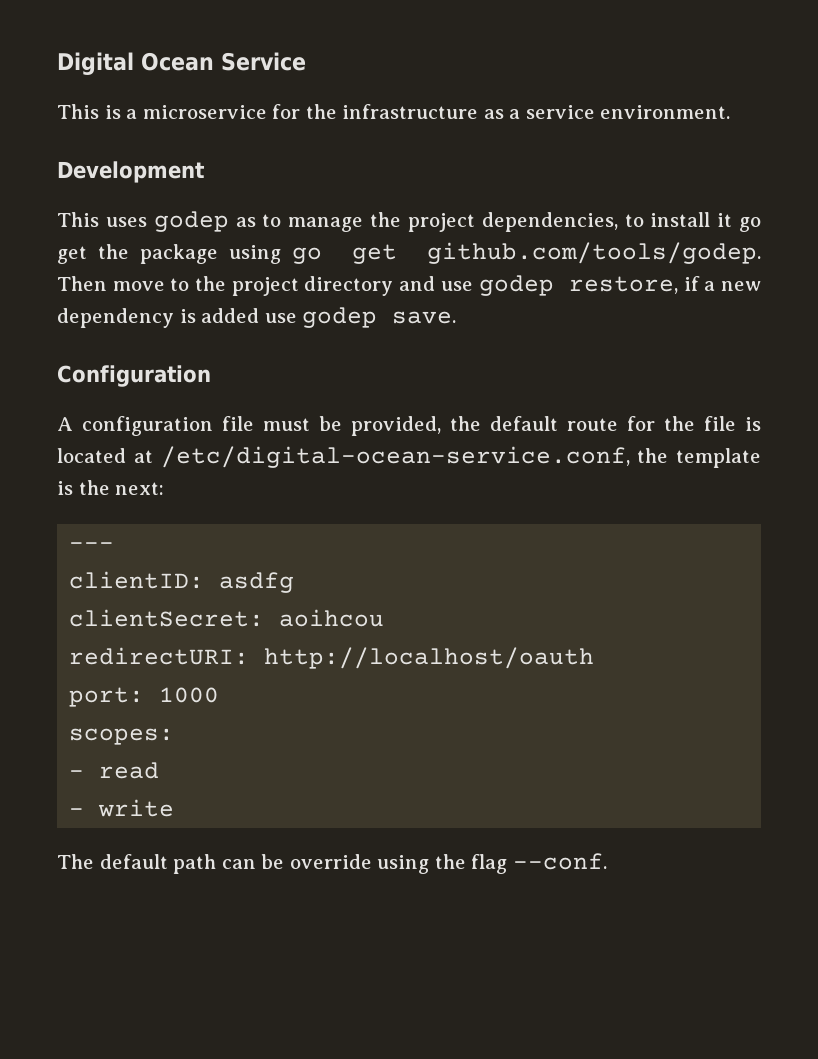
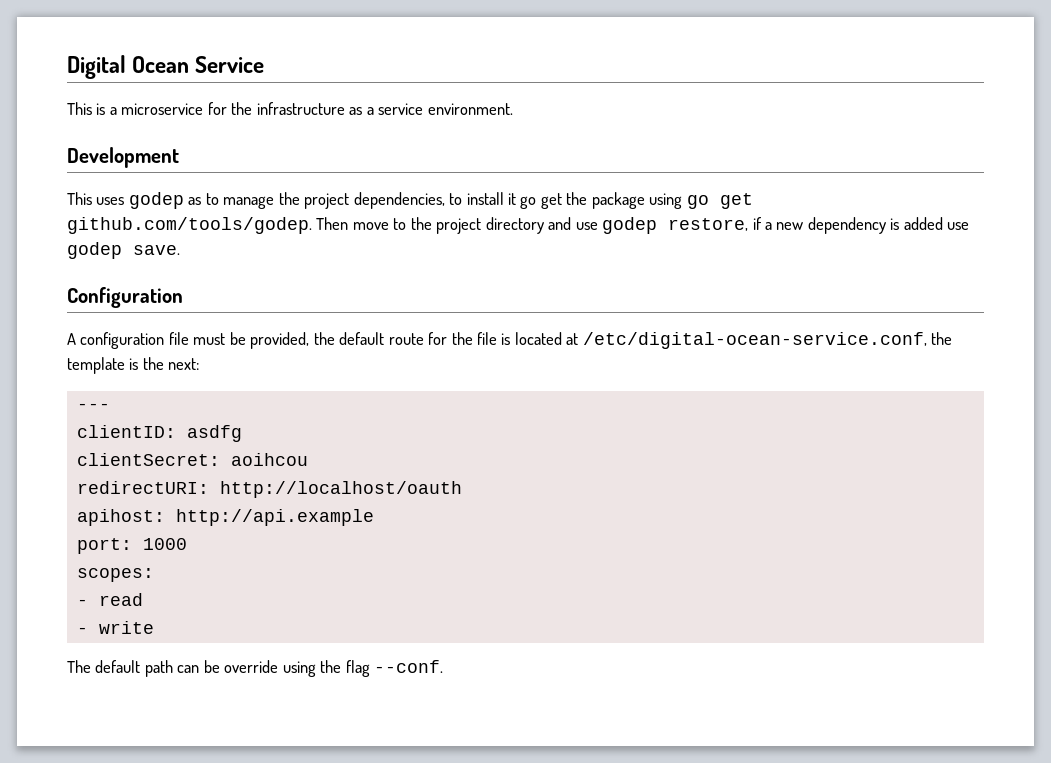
+ apihost: http://api.example

